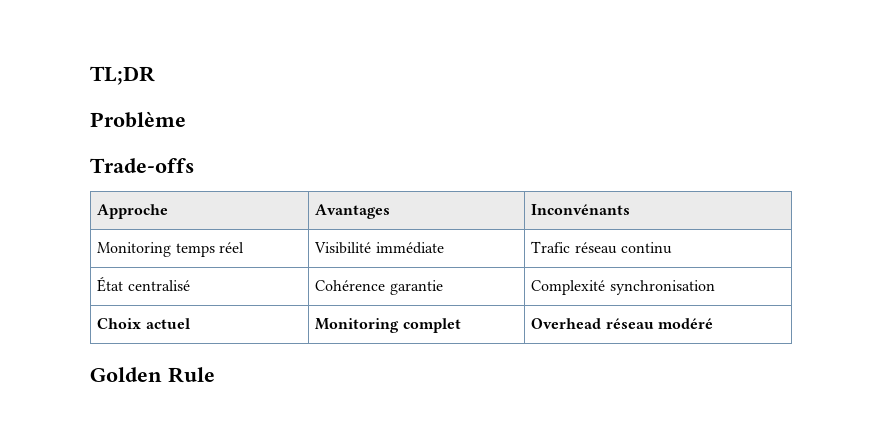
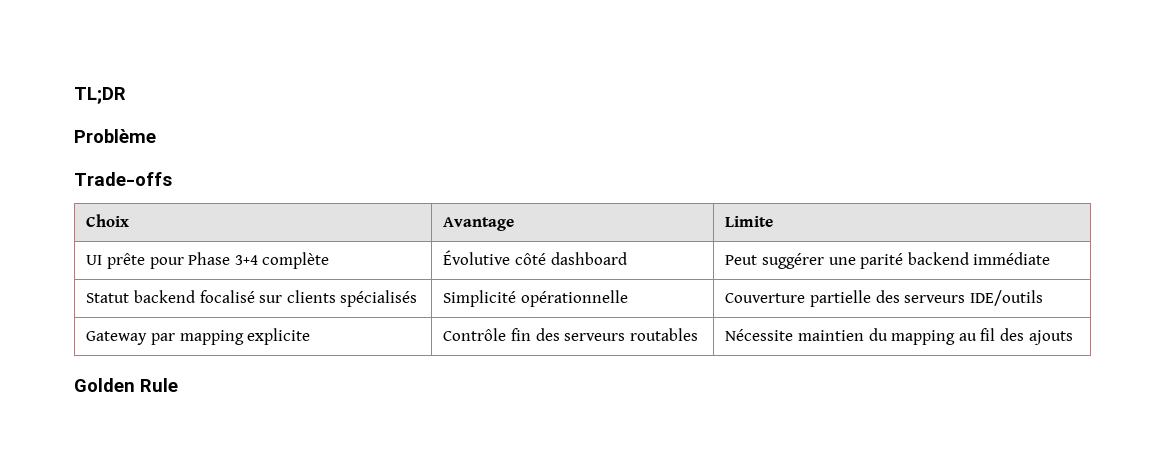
- Approche | Avantages | Inconvénants
- Monitoring temps réel | Visibilité immédiate | Trafic réseau continu
- État centralisé | Cohérence garantie | Complexité synchronisation
- Choix actuel | Monitoring complet | Overhead réseau modéré
+ Choix | Avantage | Limite
+ UI prête pour Phase 3+4 complète | Évolutive côté dashboard | Peut suggérer une parité backend immédiate
+ Statut backend focalisé sur clients spécialisés | Simplicité opérationnelle | Couverture partielle des serveurs IDE/outils
+ Gateway par mapping explicite | Contrôle fin des serveurs routables | Nécessite maintien du mapping au fil des ajouts

